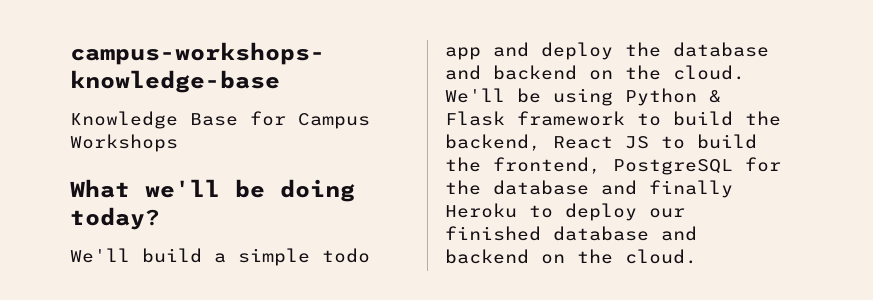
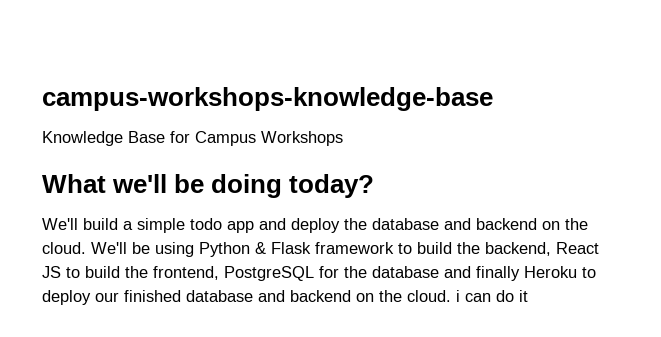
- We'll be using Python & Flask framework to build the backend, React JS to build the frontend, PostgreSQL for the database and finally Heroku to deploy our finished database and backend on the cloud.
+ We'll be using Python & Flask framework to build the backend, React JS to build the frontend, PostgreSQL for the database and finally Heroku to deploy our finished database and backend on the cloud. i can do it

